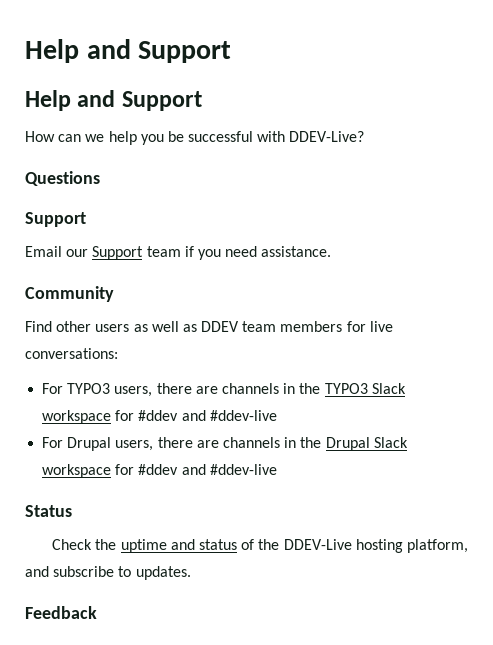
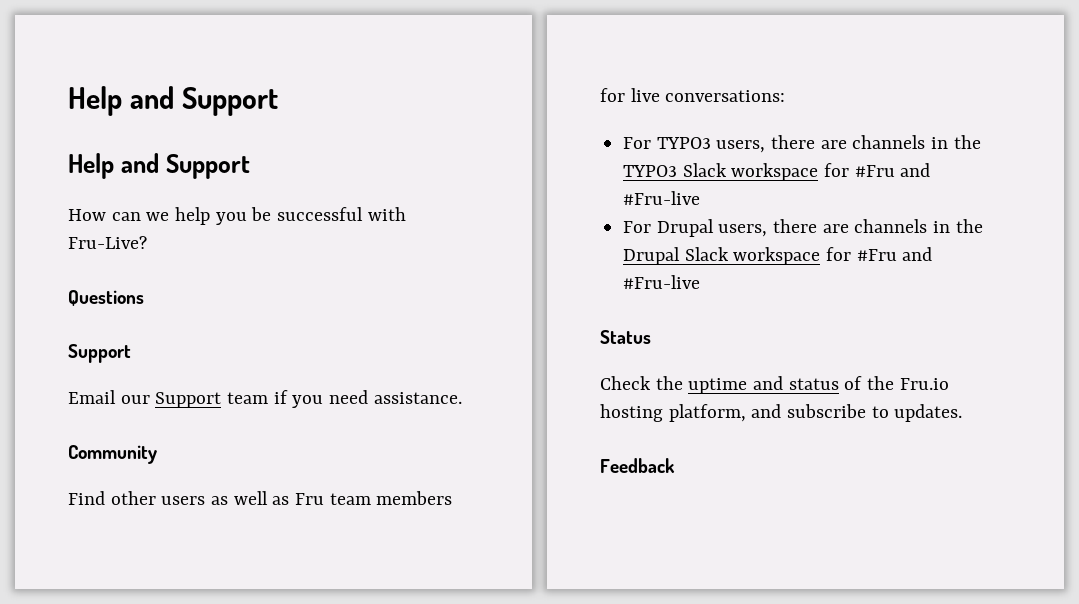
- How can we help you be successful with DDEV-Live?
+ How can we help you be successful with Fru-Live?
- Find other users as well as DDEV team members for live conversations:
+ Find other users as well as Fru team members for live conversations:
- For TYPO3 users, there are channels in the TYPO3 Slack workspace for #ddev and #ddev-live
+ For TYPO3 users, there are channels in the TYPO3 Slack workspace for #Fru and #Fru-live
- For Drupal users, there are channels in the Drupal Slack workspace for #ddev and #ddev-live
+ For Drupal users, there are channels in the Drupal Slack workspace for #Fru and #Fru-live
- Check the uptime and status of the DDEV-Live hosting platform, and subscribe to updates.
+ Check the uptime and status of the Fru.io hosting platform, and subscribe to updates.

